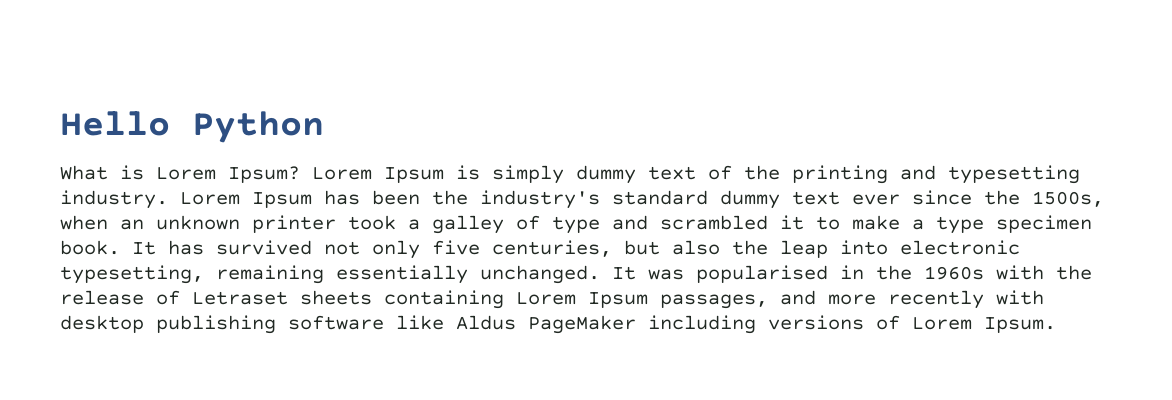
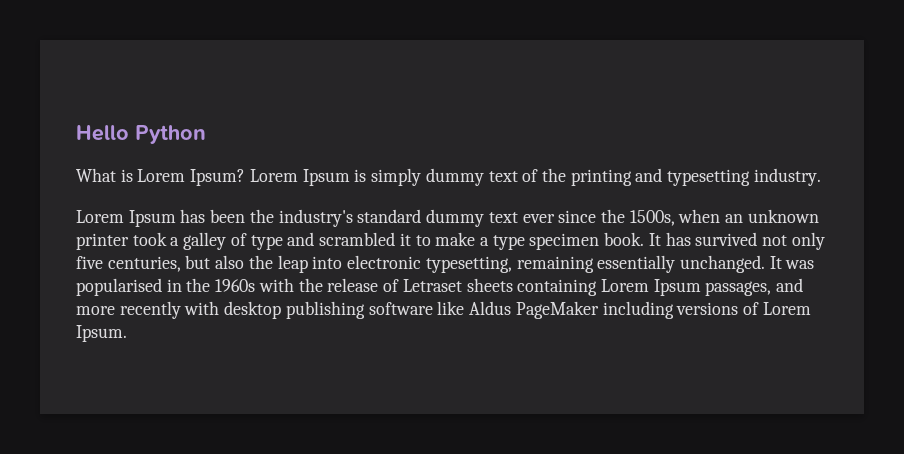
- Lorem Ipsum is simply dummy text of the printing and typesetting industry. Lorem Ipsum has been the industry's standard dummy text ever since the 1500s, when an unknown printer took a galley of type and scrambled it to make a type specimen book.
+ Lorem Ipsum is simply dummy text of the printing and typesetting industry.
+ Lorem Ipsum has been the industry's standard dummy text ever since the 1500s, when an unknown printer took a galley of type and scrambled it to make a type specimen book.

